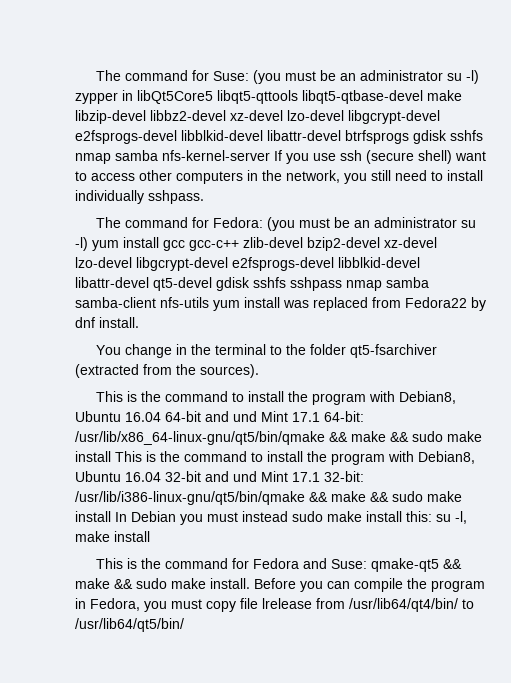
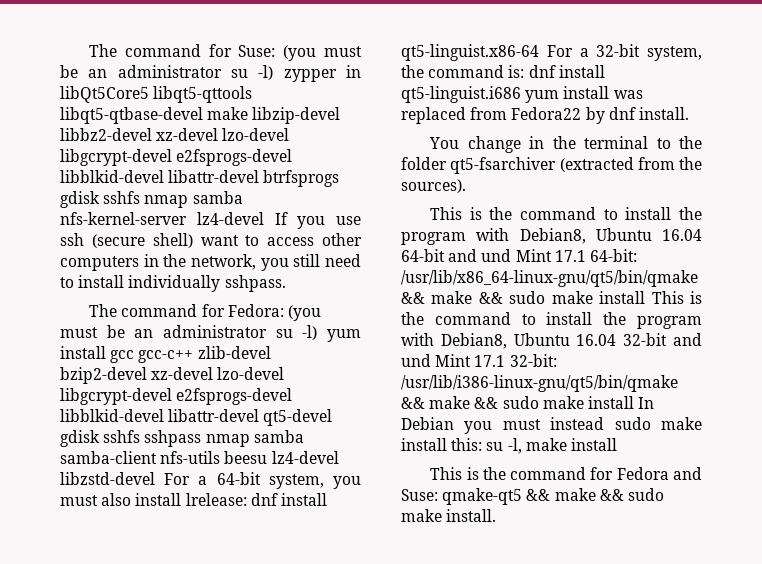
- The command for Suse: (you must be an administrator su -l) zypper in libQt5Core5 libqt5-qttools libqt5-qtbase-devel make libzip-devel libbz2-devel xz-devel lzo-devel libgcrypt-devel e2fsprogs-devel libblkid-devel libattr-devel btrfsprogs gdisk sshfs nmap samba nfs-kernel-server If you use ssh (secure shell) want to access other computers in the network, you still need to install individually sshpass.
+ The command for Suse: (you must be an administrator su -l) zypper in libQt5Core5 libqt5-qttools libqt5-qtbase-devel make libzip-devel libbz2-devel xz-devel lzo-devel libgcrypt-devel e2fsprogs-devel libblkid-devel libattr-devel btrfsprogs gdisk sshfs nmap samba nfs-kernel-server lz4-devel If you use ssh (secure shell) want to access other computers in the network, you still need to install individually sshpass.
- The command for Fedora: (you must be an administrator su -l) yum install gcc gcc-c++ zlib-devel bzip2-devel xz-devel lzo-devel libgcrypt-devel e2fsprogs-devel libblkid-devel libattr-devel qt5-devel gdisk sshfs sshpass nmap samba samba-client nfs-utils yum install was replaced from Fedora22 by dnf install.
+ The command for Fedora: (you must be an administrator su -l) yum install gcc gcc-c++ zlib-devel bzip2-devel xz-devel lzo-devel libgcrypt-devel e2fsprogs-devel libblkid-devel libattr-devel qt5-devel gdisk sshfs sshpass nmap samba samba-client nfs-utils beesu lz4-devel libzstd-devel For a 64-bit system, you must also install lrelease: dnf install qt5-linguist.x86-64 For a 32-bit system, the command is: dnf install qt5-linguist.i686 yum install was replaced from Fedora22 by dnf install.
- Before you can compile the program in Fedora, you must copy file lrelease from /usr/lib64/qt4/bin/ to /usr/lib64/qt5/bin/

